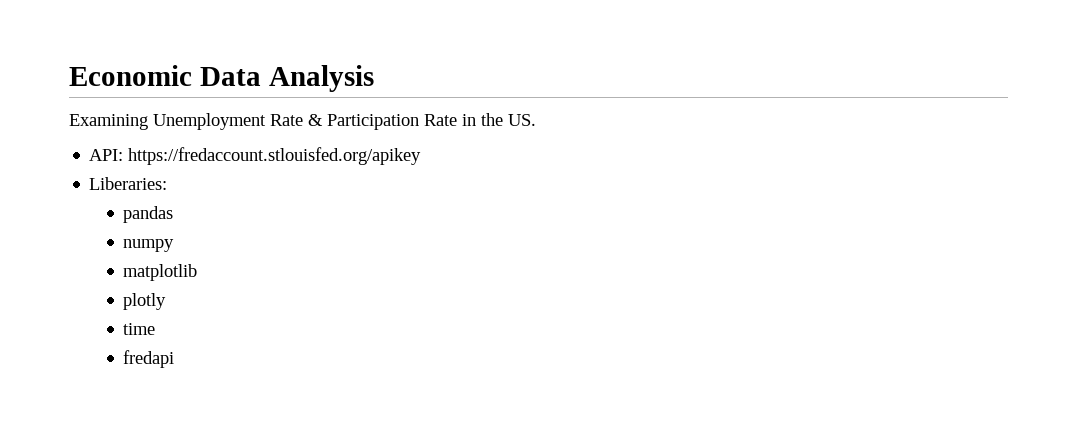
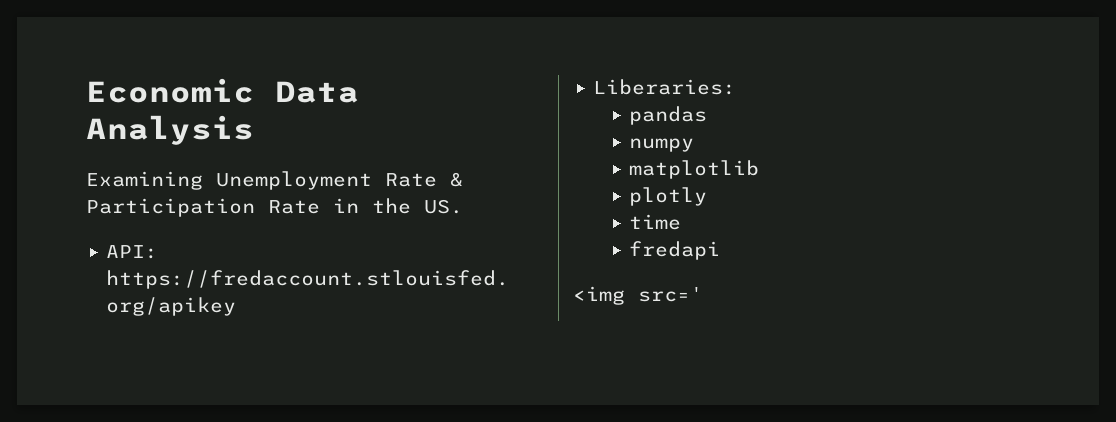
+ <img src='

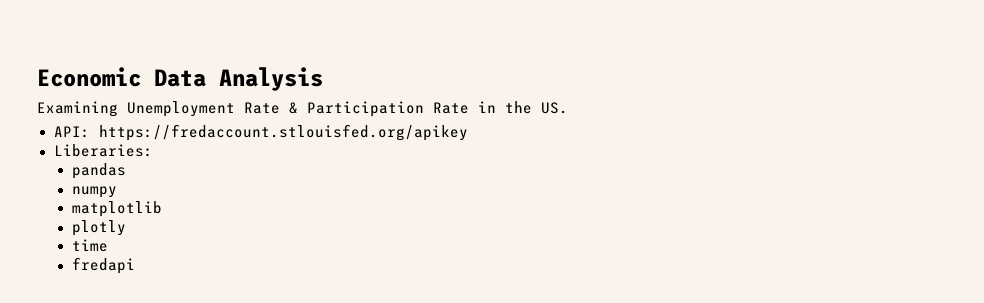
- <img src='

